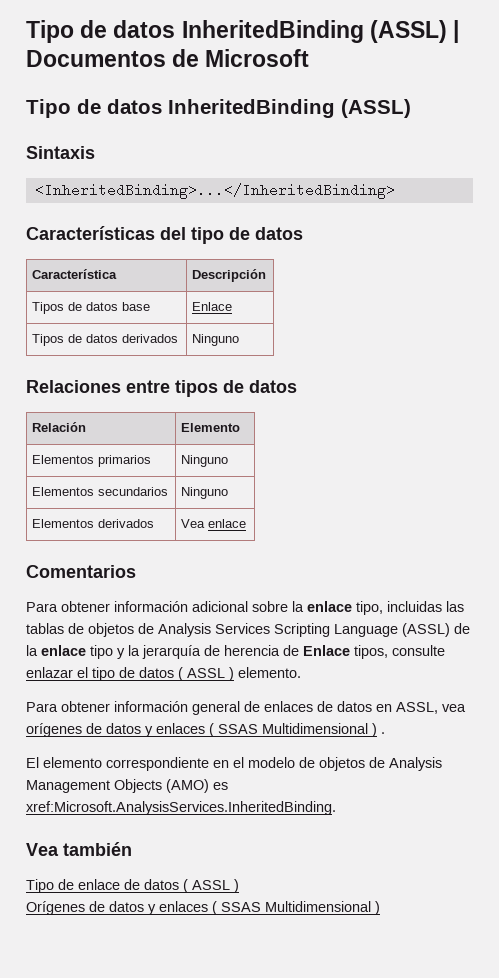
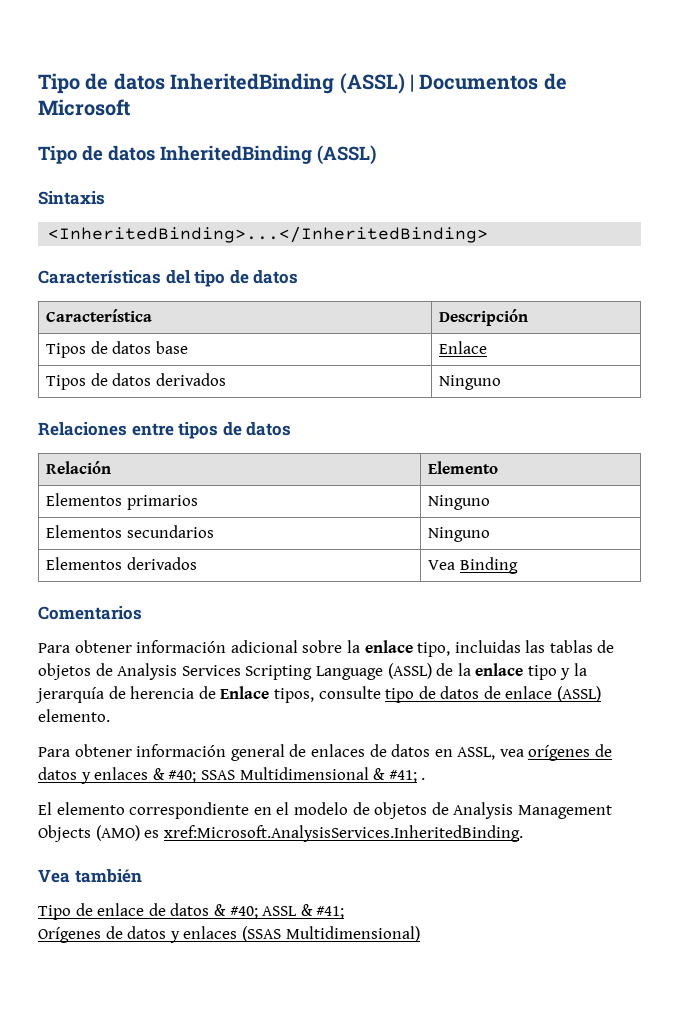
- Elementos derivados | Vea enlace
+ Elementos derivados | Vea Binding
- Para obtener información adicional sobre la enlace tipo, incluidas las tablas de objetos de Analysis Services Scripting Language (ASSL) de la enlace tipo y la jerarquía de herencia de Enlace tipos, consulte enlazar el tipo de datos ( ASSL ) elemento.
+ Para obtener información adicional sobre la enlace tipo, incluidas las tablas de objetos de Analysis Services Scripting Language (ASSL) de la enlace tipo y la jerarquía de herencia de Enlace tipos, consulte tipo de datos de enlace (ASSL) elemento.
- Para obtener información general de enlaces de datos en ASSL, vea orígenes de datos y enlaces ( SSAS Multidimensional ) .
+ Para obtener información general de enlaces de datos en ASSL, vea orígenes de datos y enlaces & #40; SSAS Multidimensional & #41; .
- Tipo de enlace de datos ( ASSL )
+ Tipo de enlace de datos & #40; ASSL & #41;
- Orígenes de datos y enlaces ( SSAS Multidimensional )
+ Orígenes de datos y enlaces (SSAS Multidimensional)

